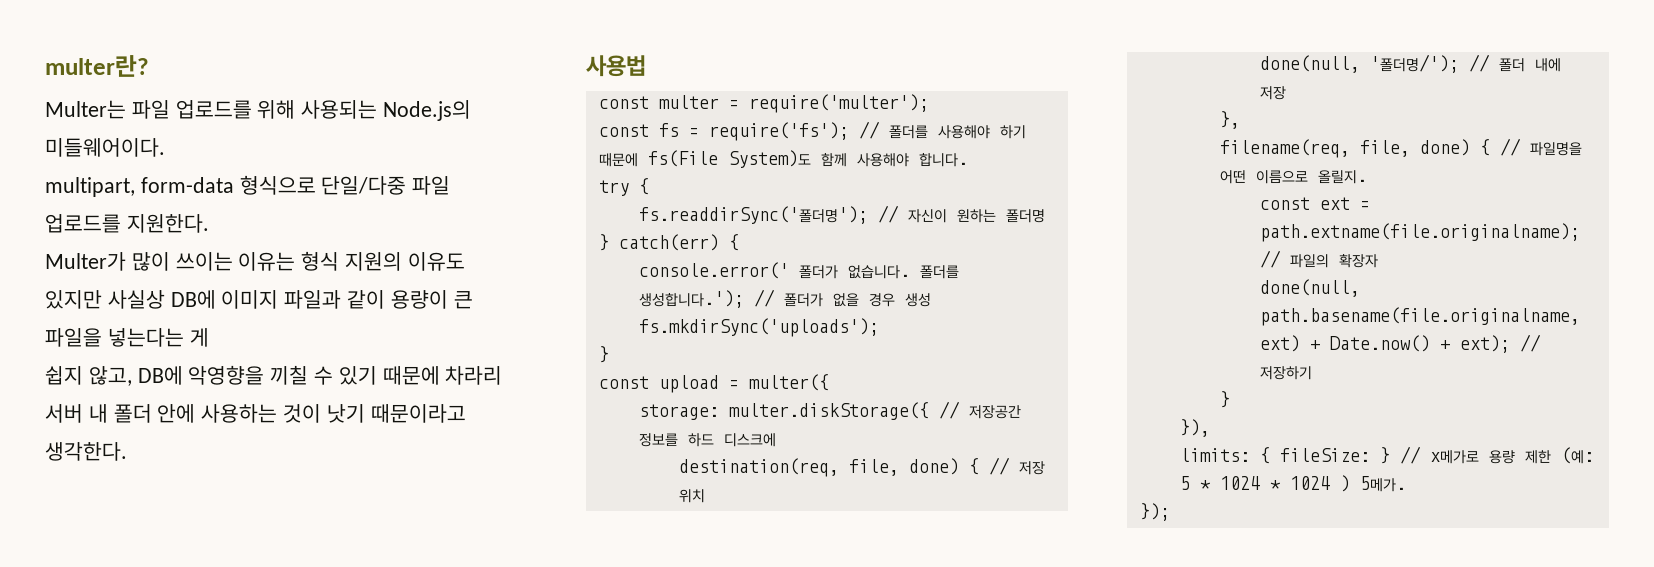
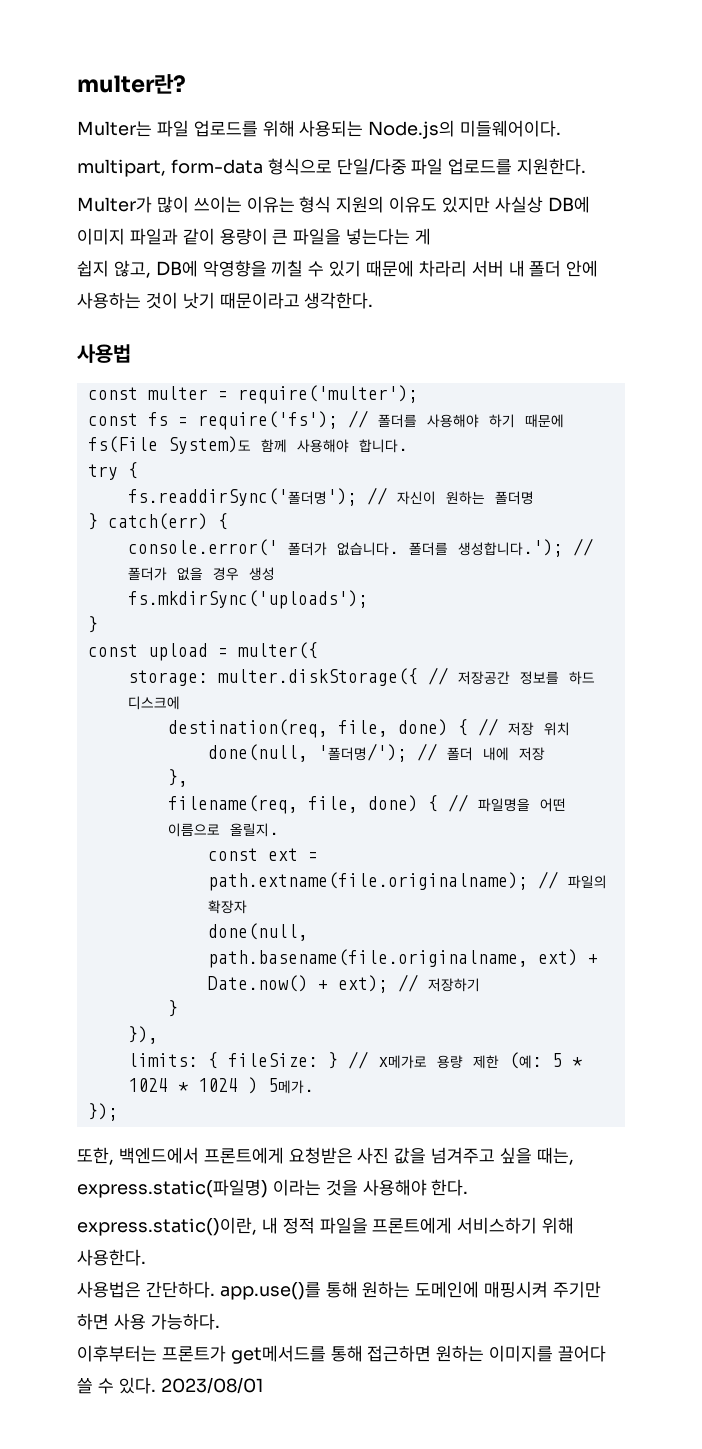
+ 또한, 백엔드에서 프론트에게 요청받은 사진 값을 넘겨주고 싶을 때는, express.static(파일명) 이라는 것을 사용해야 한다.
+ express.static()이란, 내 정적 파일을 프론트에게 서비스하기 위해 사용한다.
+ 사용법은 간단하다. app.use()를 통해 원하는 도메인에 매핑시켜 주기만 하면 사용 가능하다.
+ 이후부터는 프론트가 get메서드를 통해 접근하면 원하는 이미지를 끌어다 쓸 수 있다. 2023/08/01

